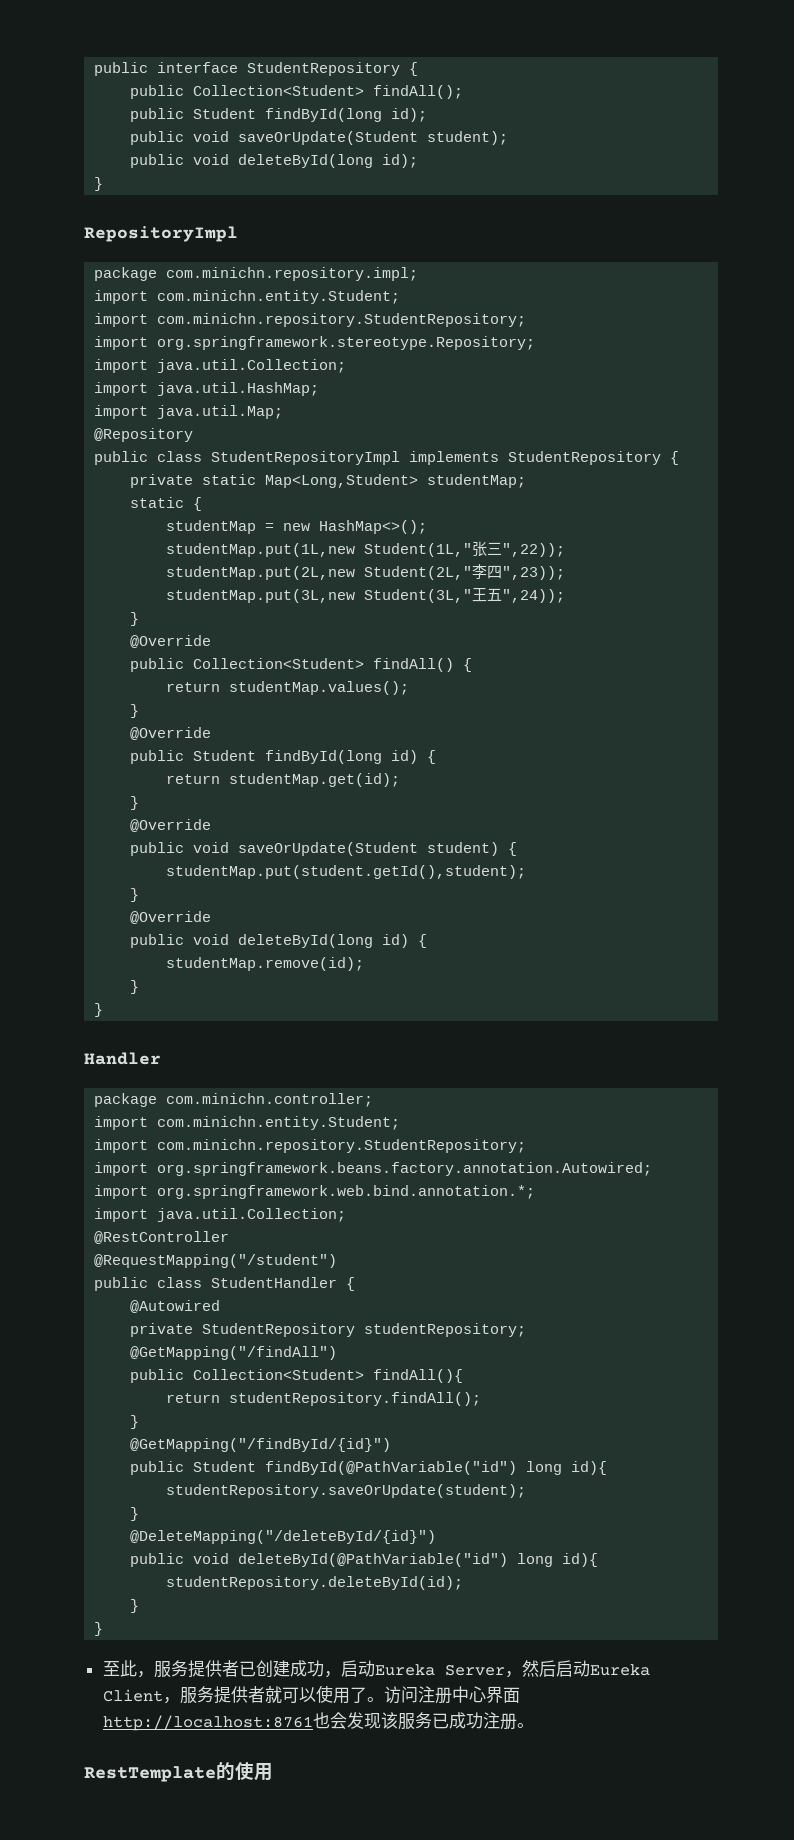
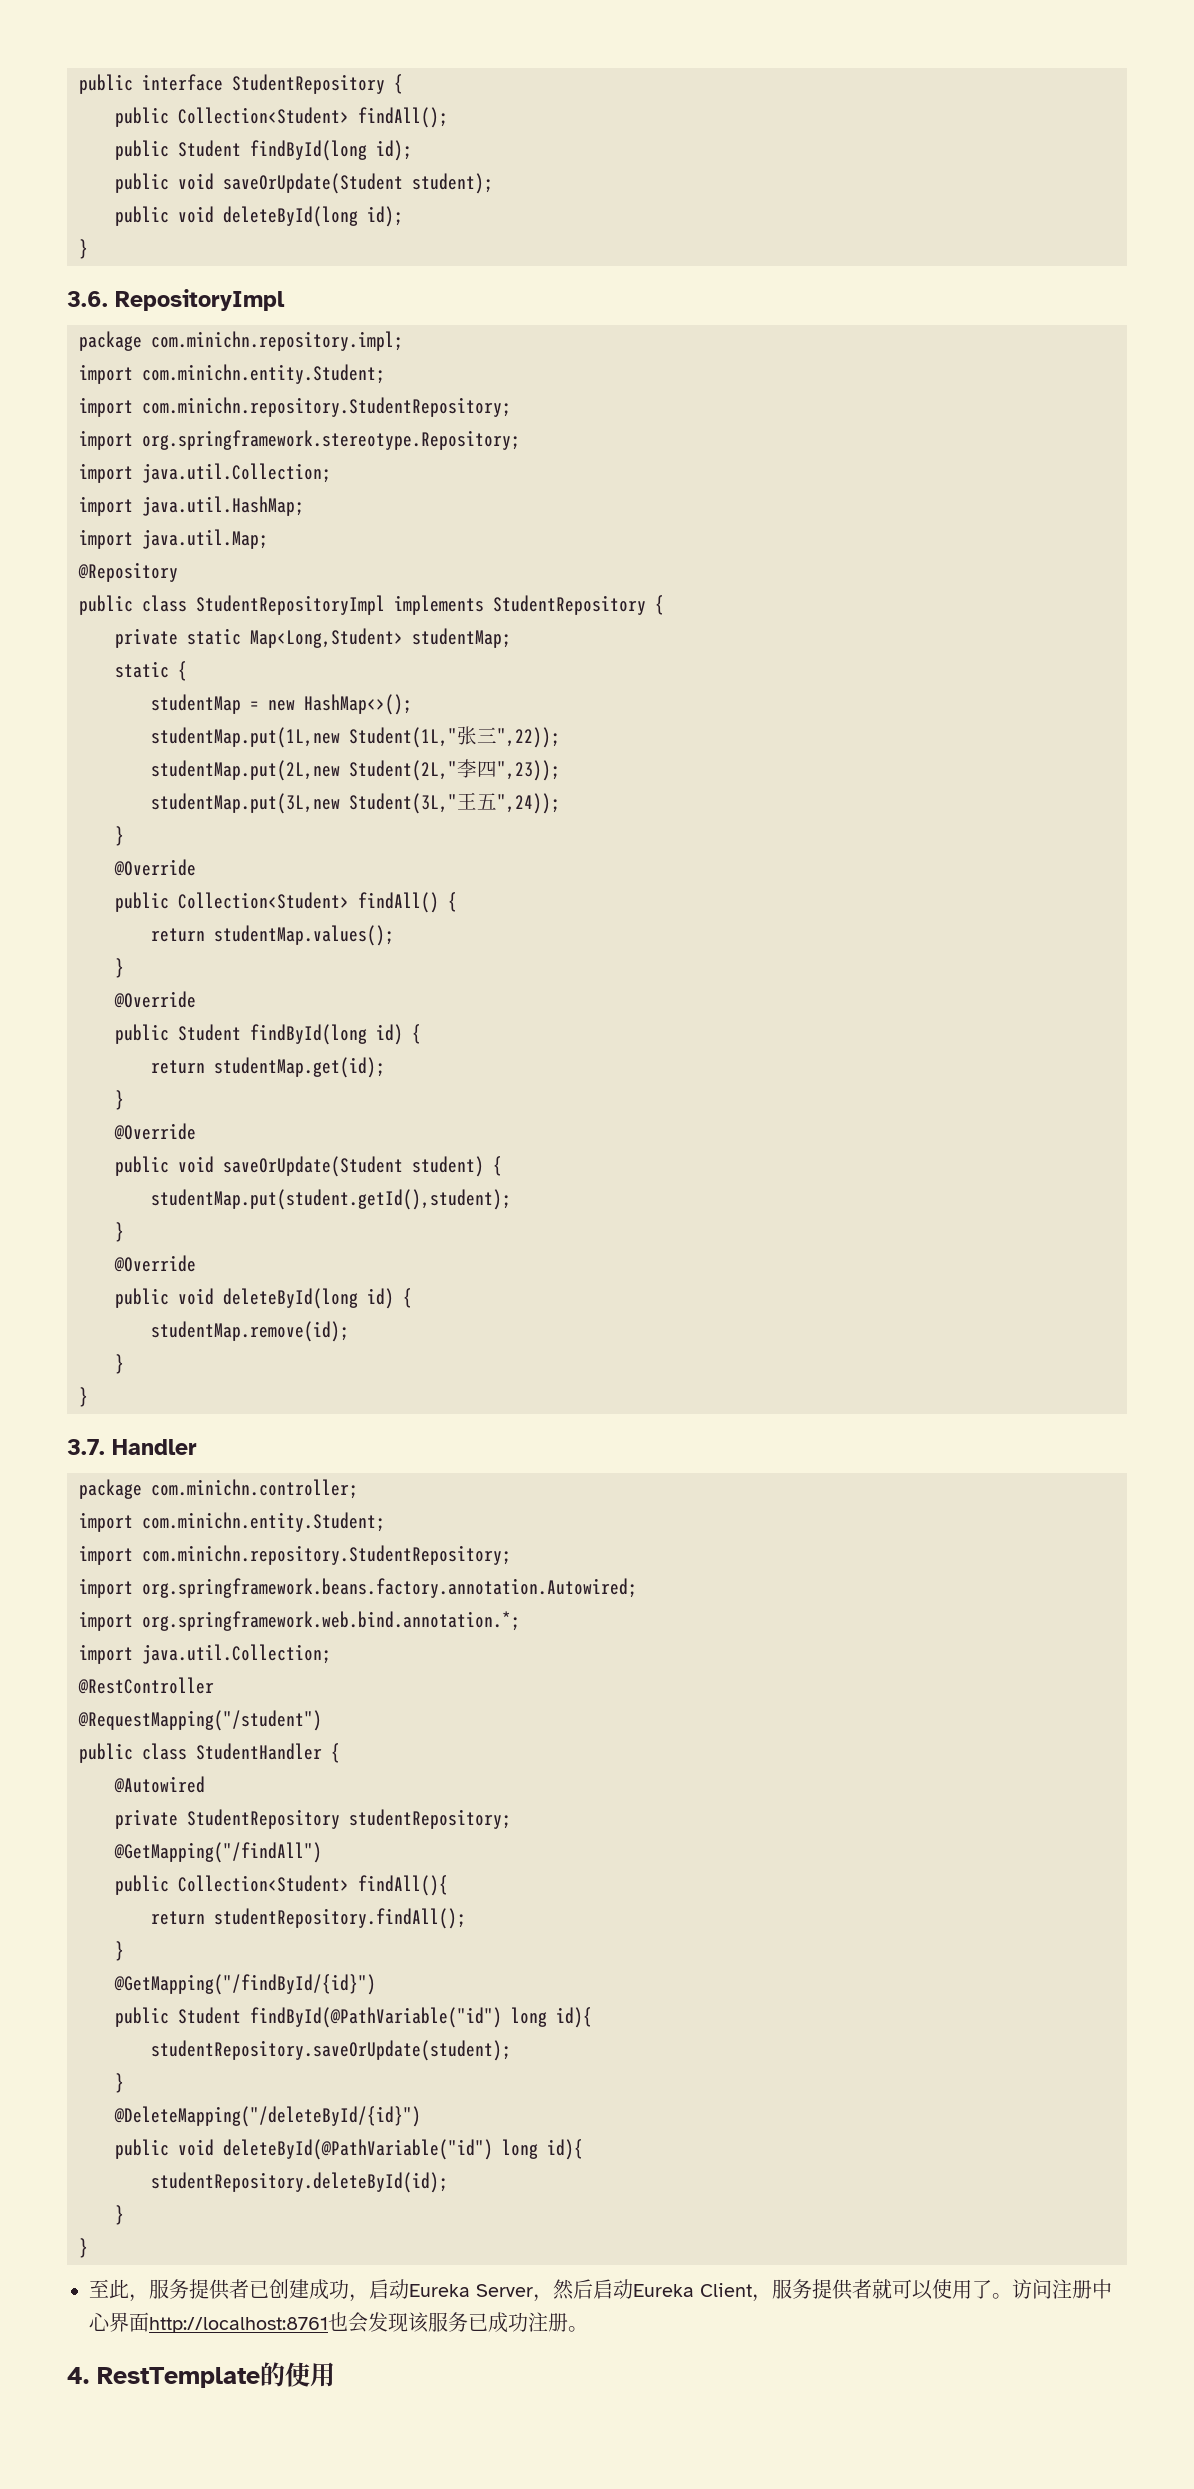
- RepositoryImpl
+ 3.6. RepositoryImpl
- Handler
+ 3.7. Handler
- RestTemplate的使用
+ 4. RestTemplate的使用

